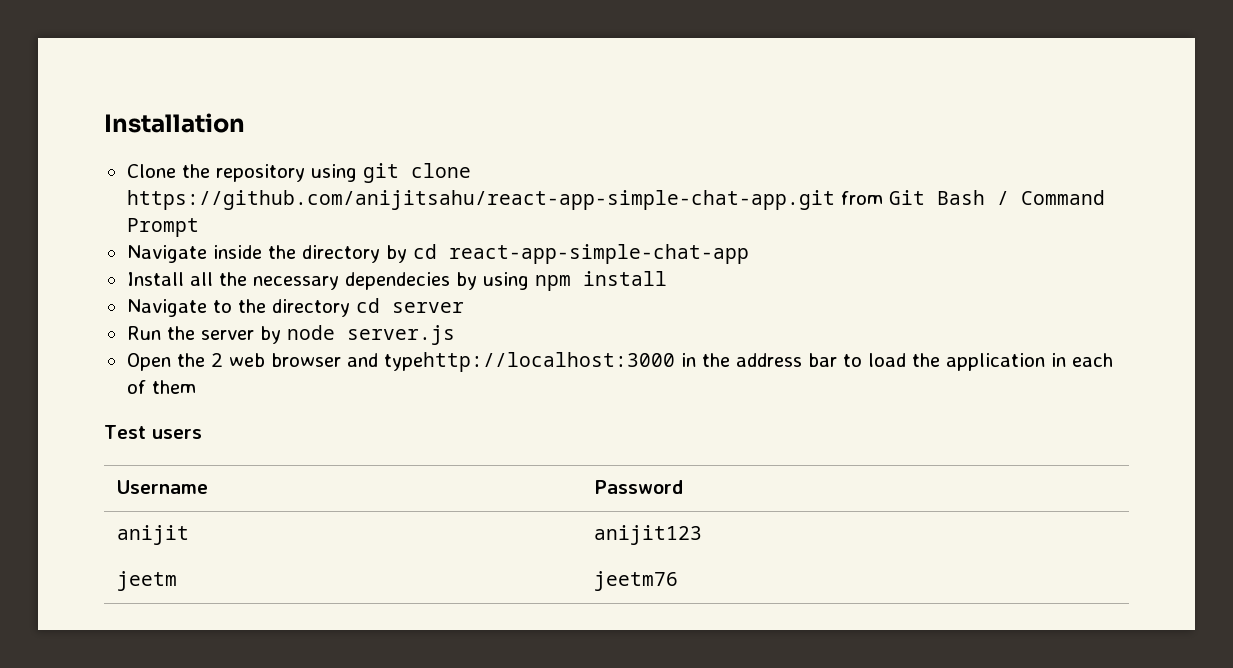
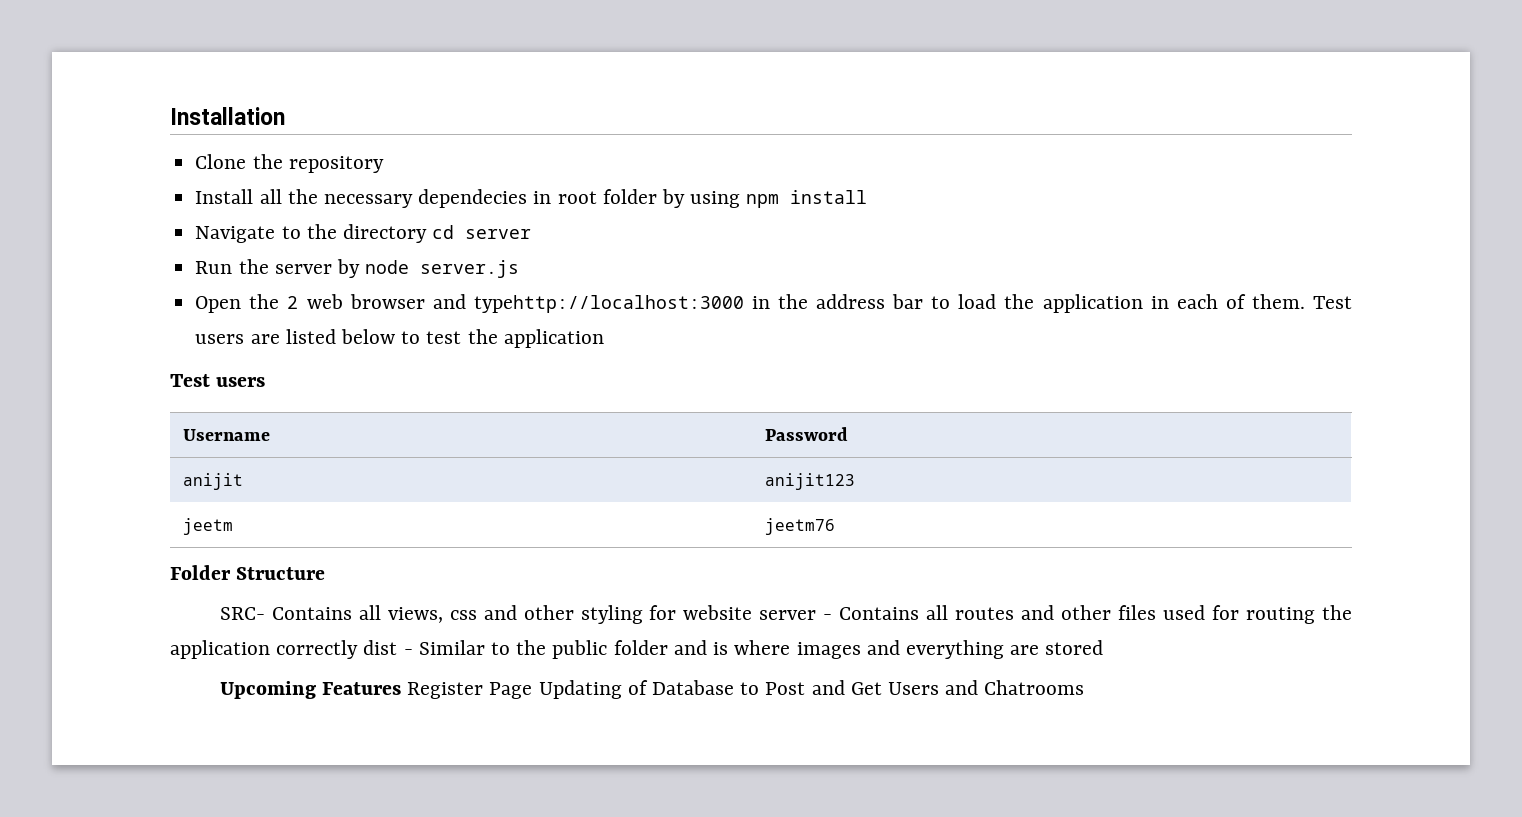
- Clone the repository using git clone https://github.com/anijitsahu/react-app-simple-chat-app.git from Git Bash / Command Prompt
- Navigate inside the directory by cd react-app-simple-chat-app
+ Clone the repository
- Install all the necessary dependecies by using npm install
+ Install all the necessary dependecies in root folder by using npm install
- Open the 2 web browser and typehttp://localhost:3000 in the address bar to load the application in each of them
+ Open the 2 web browser and typehttp://localhost:3000 in the address bar to load the application in each of them. Test users are listed below to test the application
+ Folder Structure
+ SRC- Contains all views, css and other styling for website server - Contains all routes and other files used for routing the application correctly dist - Similar to the public folder and is where images and everything are stored
+ Upcoming Features Register Page Updating of Database to Post and Get Users and Chatrooms

